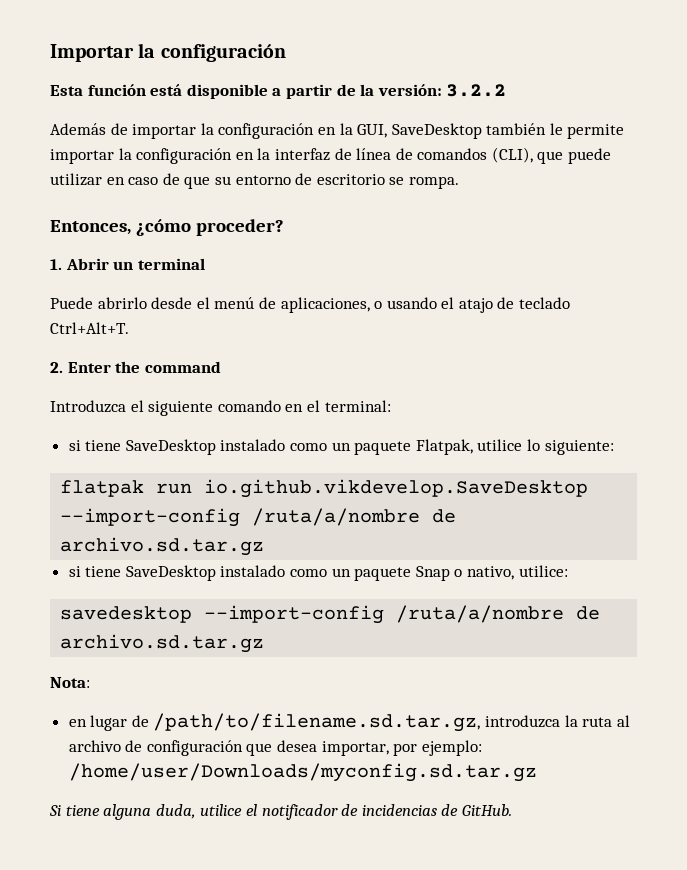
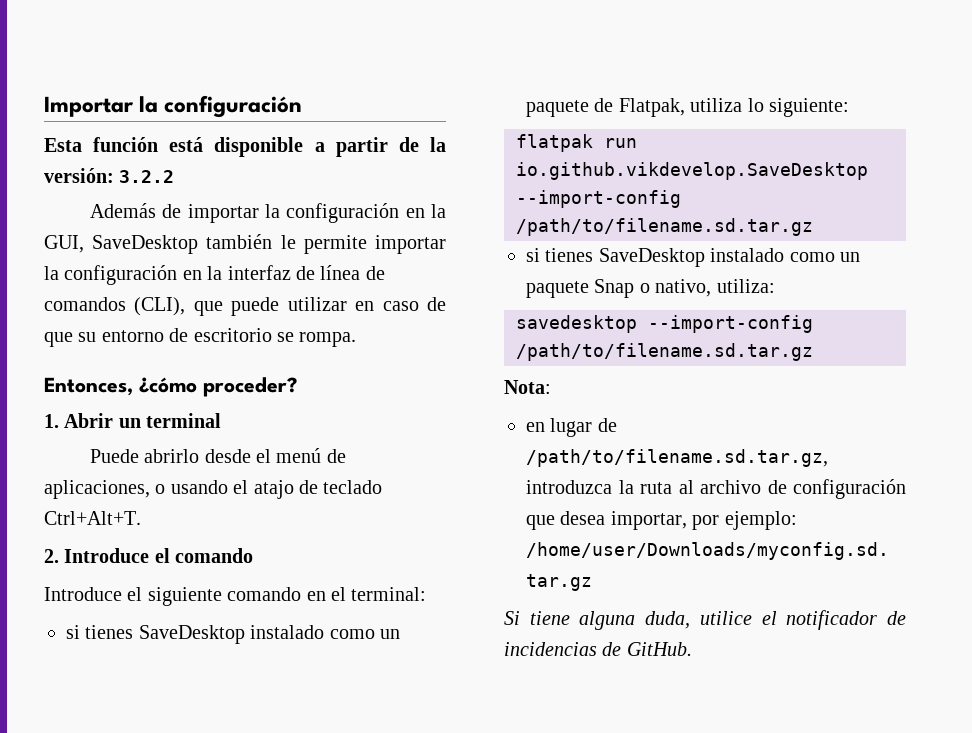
- 2. Enter the command
- Introduzca el siguiente comando en el terminal:
+ 2. Introduce el comando
+ Introduce el siguiente comando en el terminal:
- si tiene SaveDesktop instalado como un paquete Flatpak, utilice lo siguiente:
+ si tienes SaveDesktop instalado como un paquete de Flatpak, utiliza lo siguiente:
- flatpak run io.github.vikdevelop.SaveDesktop --import-config /ruta/a/nombre de archivo.sd.tar.gz
- si tiene SaveDesktop instalado como un paquete Snap o nativo, utilice:
+ flatpak run io.github.vikdevelop.SaveDesktop --import-config /path/to/filename.sd.tar.gz
+ si tienes SaveDesktop instalado como un paquete Snap o nativo, utiliza:
- savedesktop --import-config /ruta/a/nombre de archivo.sd.tar.gz
+ savedesktop --import-config /path/to/filename.sd.tar.gz

